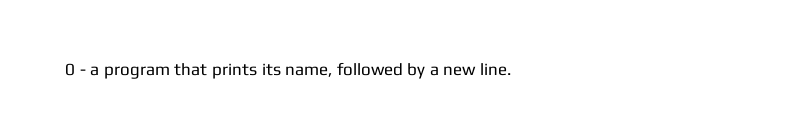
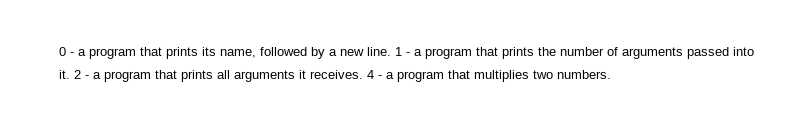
+ 1 - a program that prints the number of arguments passed into it. 2 - a program that prints all arguments it receives. 4 - a program that multiplies two numbers.

